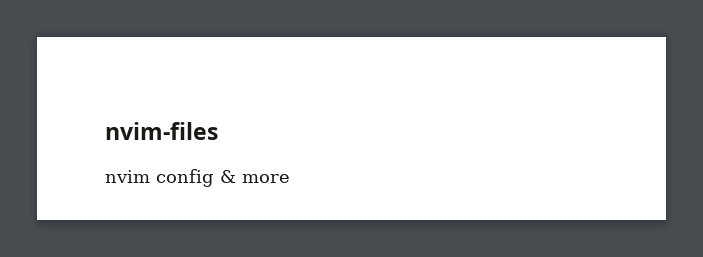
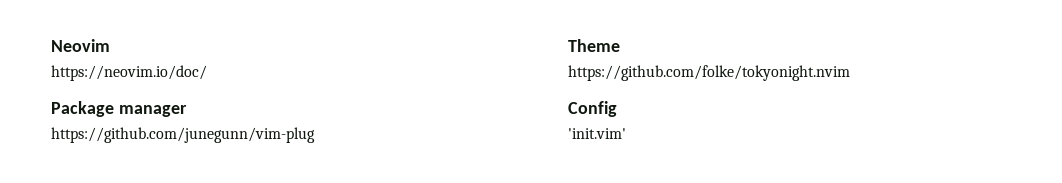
- nvim-files
- nvim config & more
+ Neovim
+ https://neovim.io/doc/
+ Package manager
+ https://github.com/junegunn/vim-plug
+ Theme
+ https://github.com/folke/tokyonight.nvim
+ Config
+ 'init.vim'

